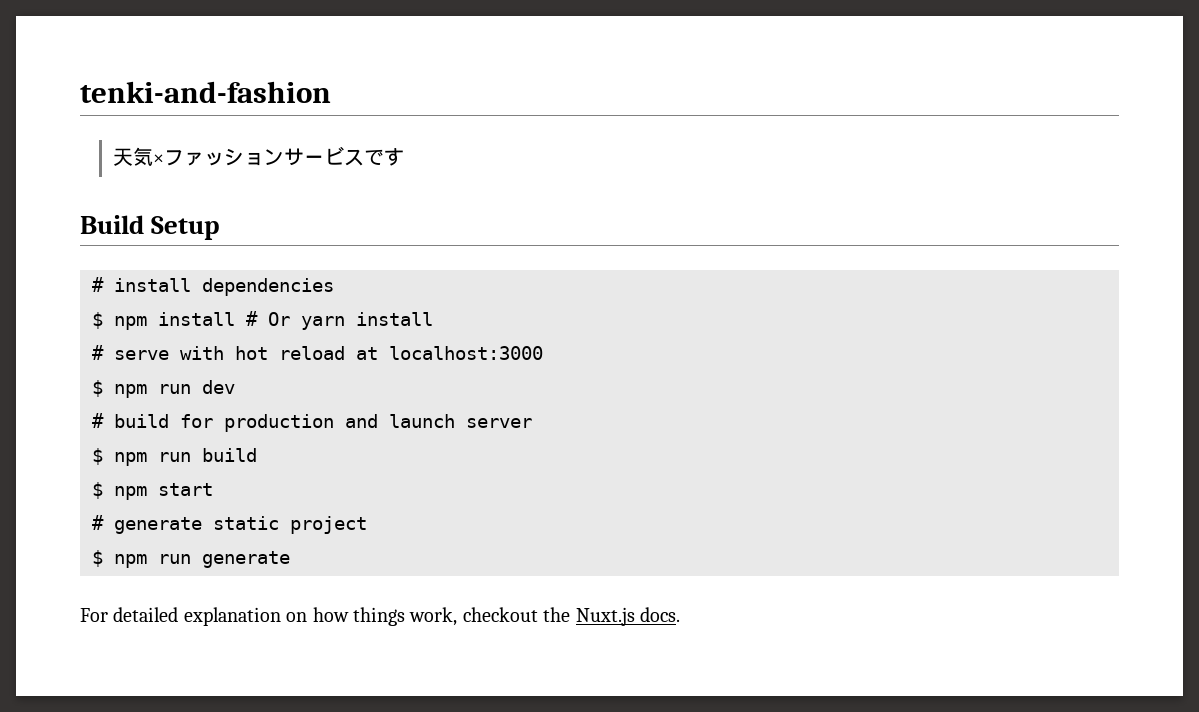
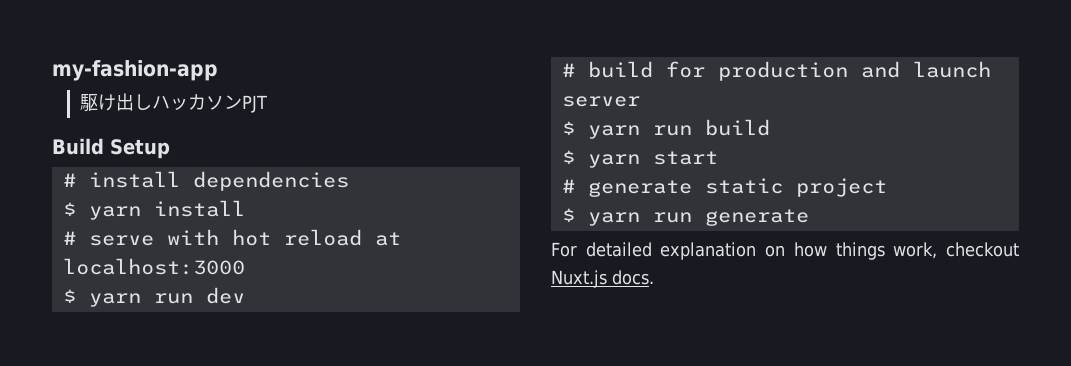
- tenki-and-fashion
- 天気×ファッションサービスです
+ my-fashion-app
+ 駆け出しハッカソンPJT
- $ npm install # Or yarn install
+ $ yarn install
- $ npm run dev
+ $ yarn run dev
- $ npm run build
+ $ yarn run build
- $ npm start
+ $ yarn start
- $ npm run generate
+ $ yarn run generate
- For detailed explanation on how things work, checkout the Nuxt.js docs.
+ For detailed explanation on how things work, checkout Nuxt.js docs.

